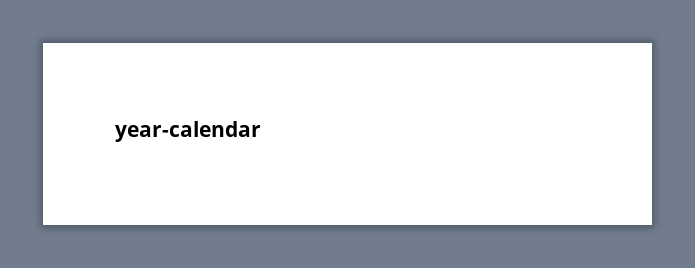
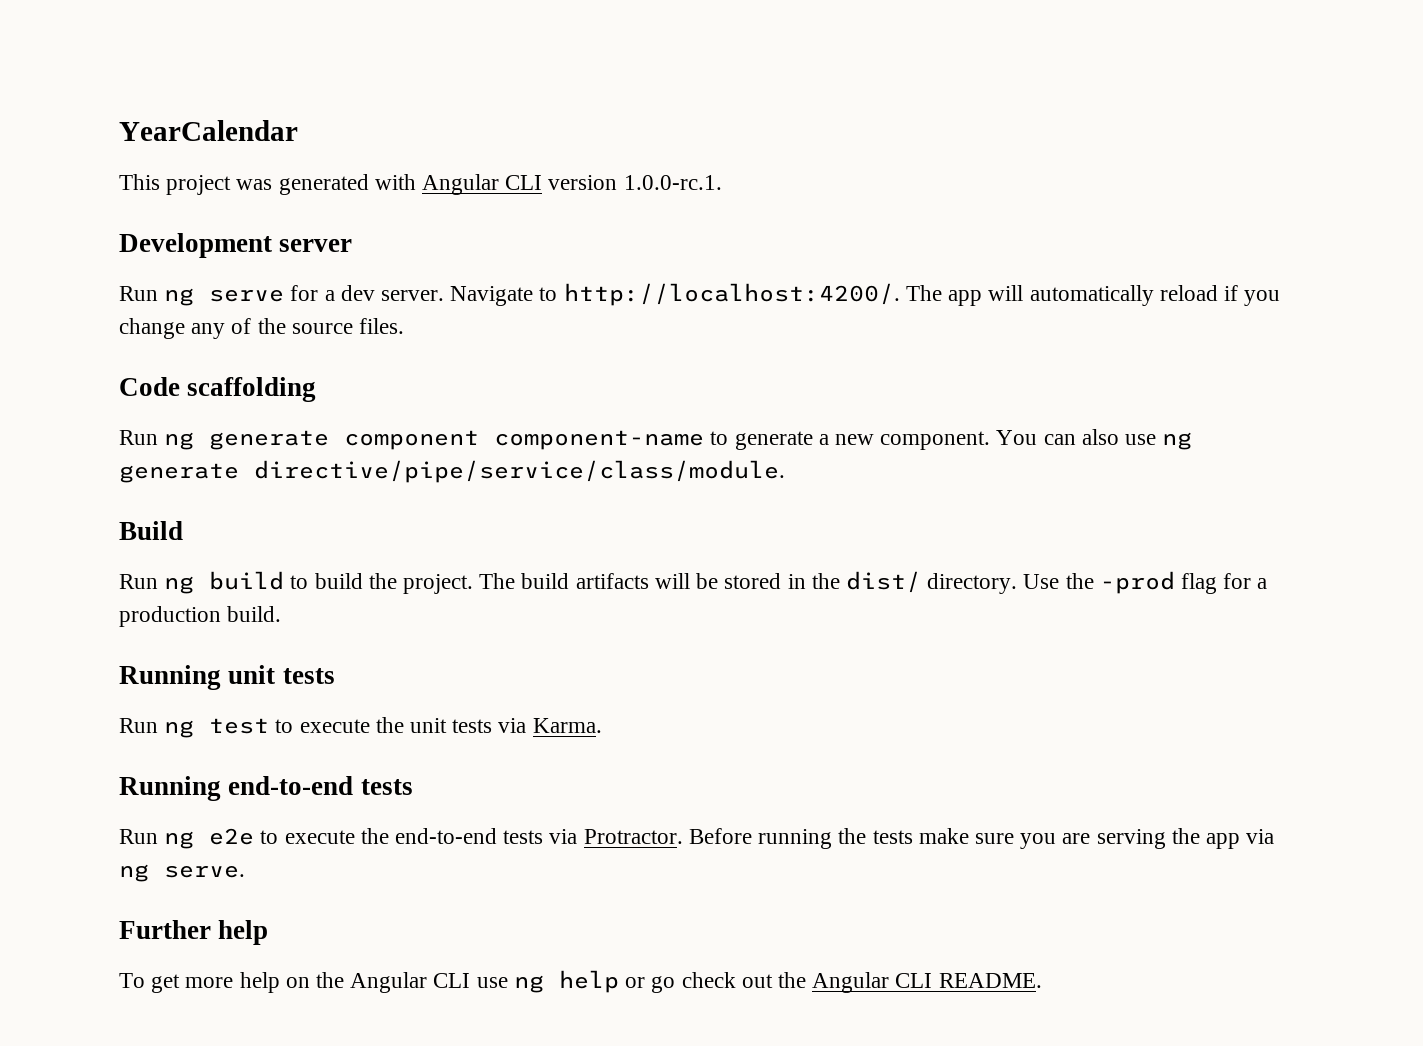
- year-calendar
+ YearCalendar
+ This project was generated with Angular CLI version 1.0.0-rc.1.
+ Development server
+ Run ng serve for a dev server. Navigate to http://localhost:4200/. The app will automatically reload if you change any of the source files.
+ Code scaffolding
+ Run ng generate component component-name to generate a new component. You can also use ng generate directive/pipe/service/class/module.
+ Build
+ Run ng build to build the project. The build artifacts will be stored in the dist/ directory. Use the -prod flag for a production build.
+ Running unit tests
+ Run ng test to execute the unit tests via Karma.
+ Running end-to-end tests
+ Run ng e2e to execute the end-to-end tests via Protractor. Before running the tests make sure you are serving the app via ng serve.
+ Further help
+ To get more help on the Angular CLI use ng help or go check out the Angular CLI README.

